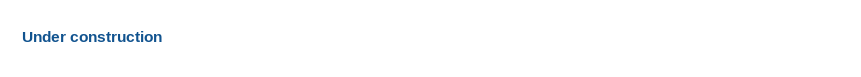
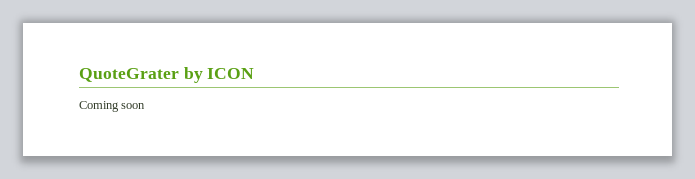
- Under construction
+ QuoteGrater by ICON
+ Coming soon

